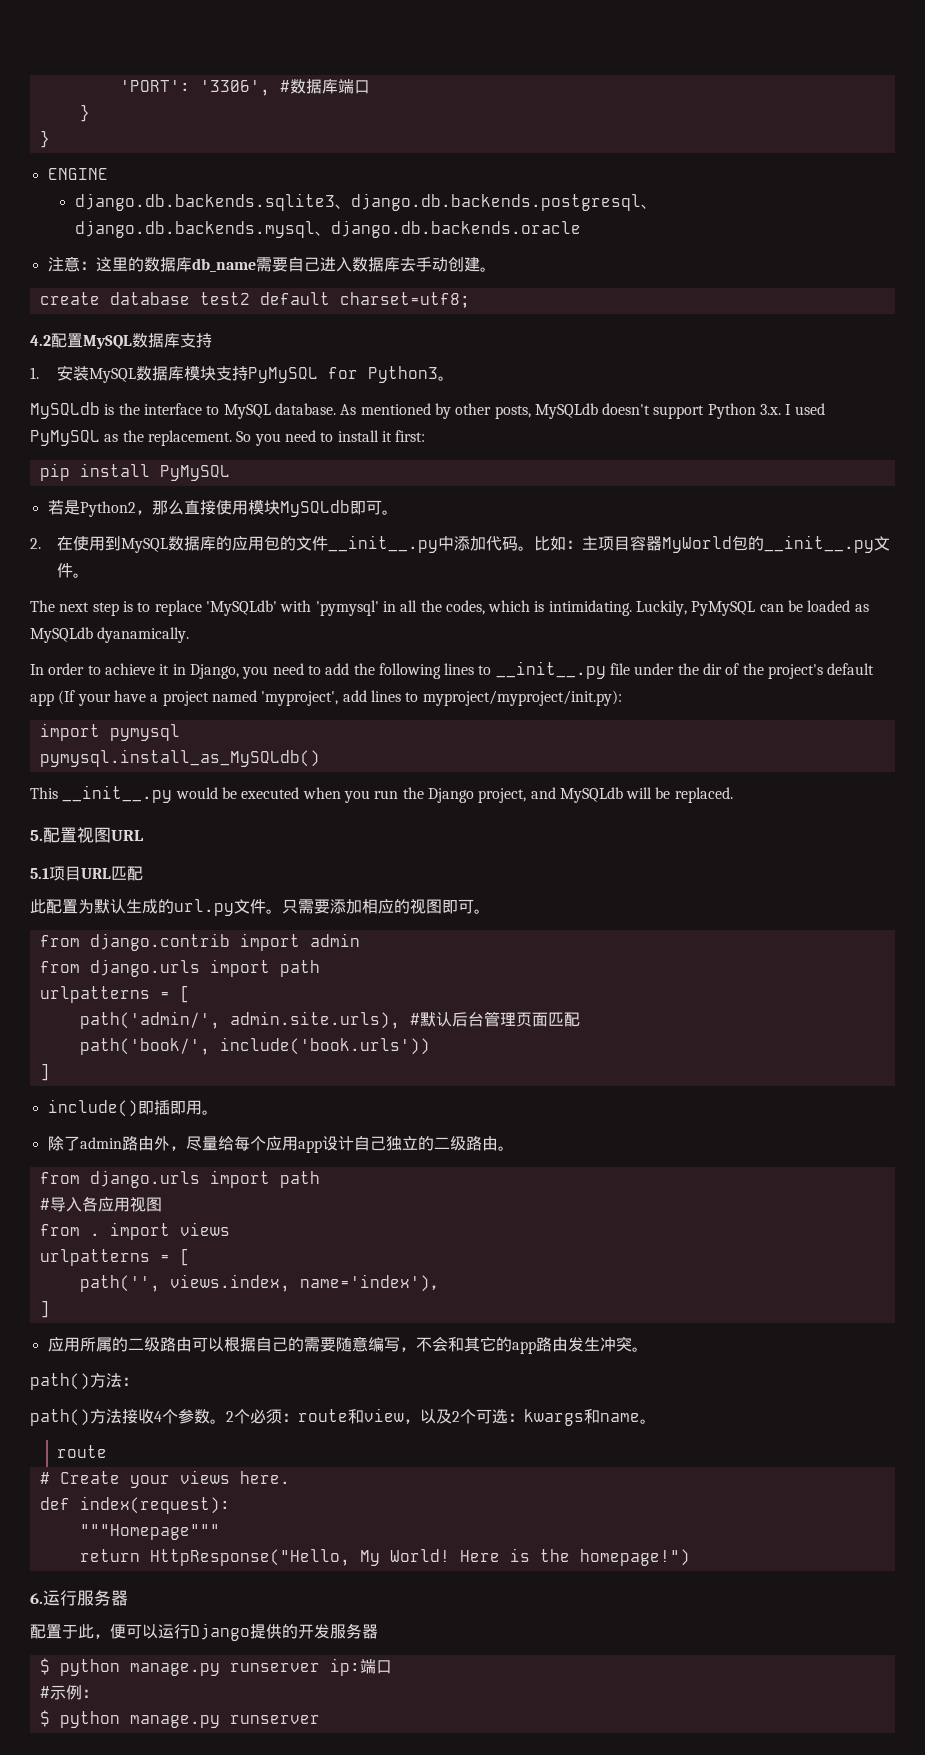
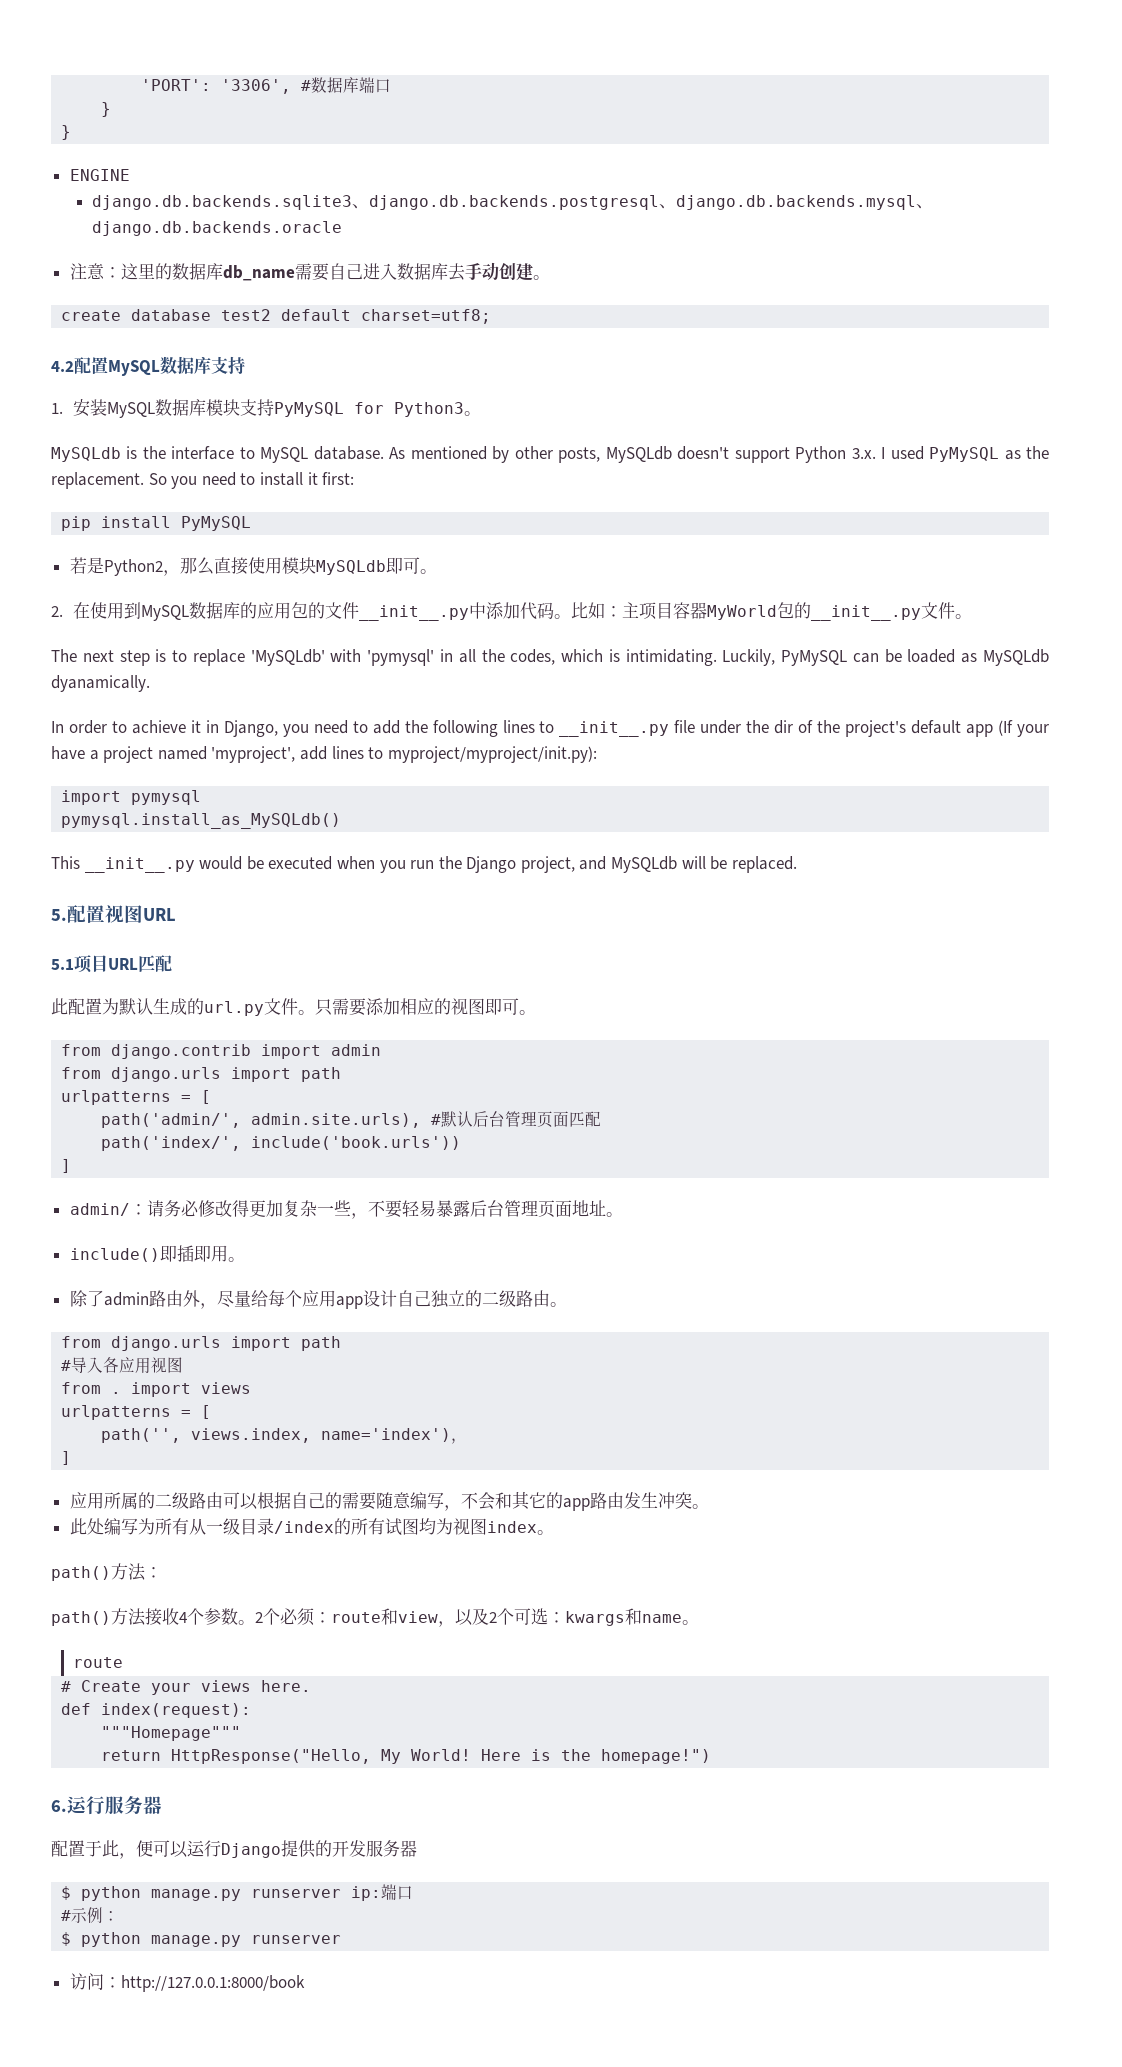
- path('book/', include('book.urls'))
+ path('index/', include('book.urls'))
+ admin/：请务必修改得更加复杂一些，不要轻易暴露后台管理页面地址。
+ 此处编写为所有从一级目录/index的所有试图均为视图index。
+ 访问：http://127.0.0.1:8000/book

